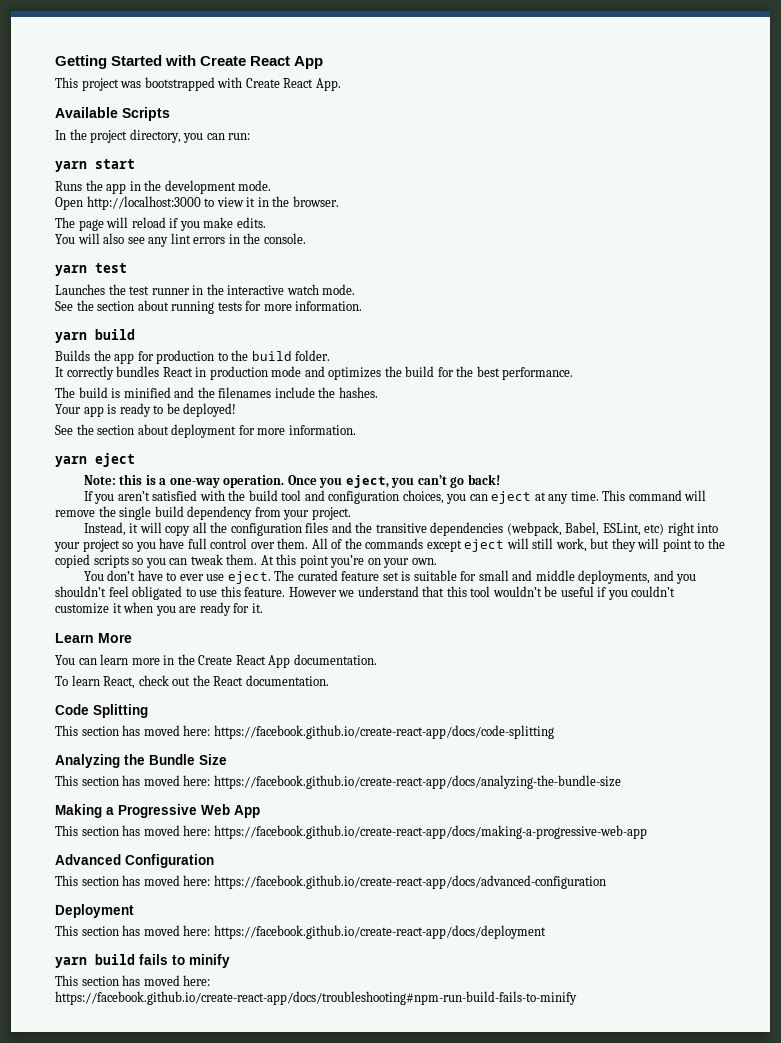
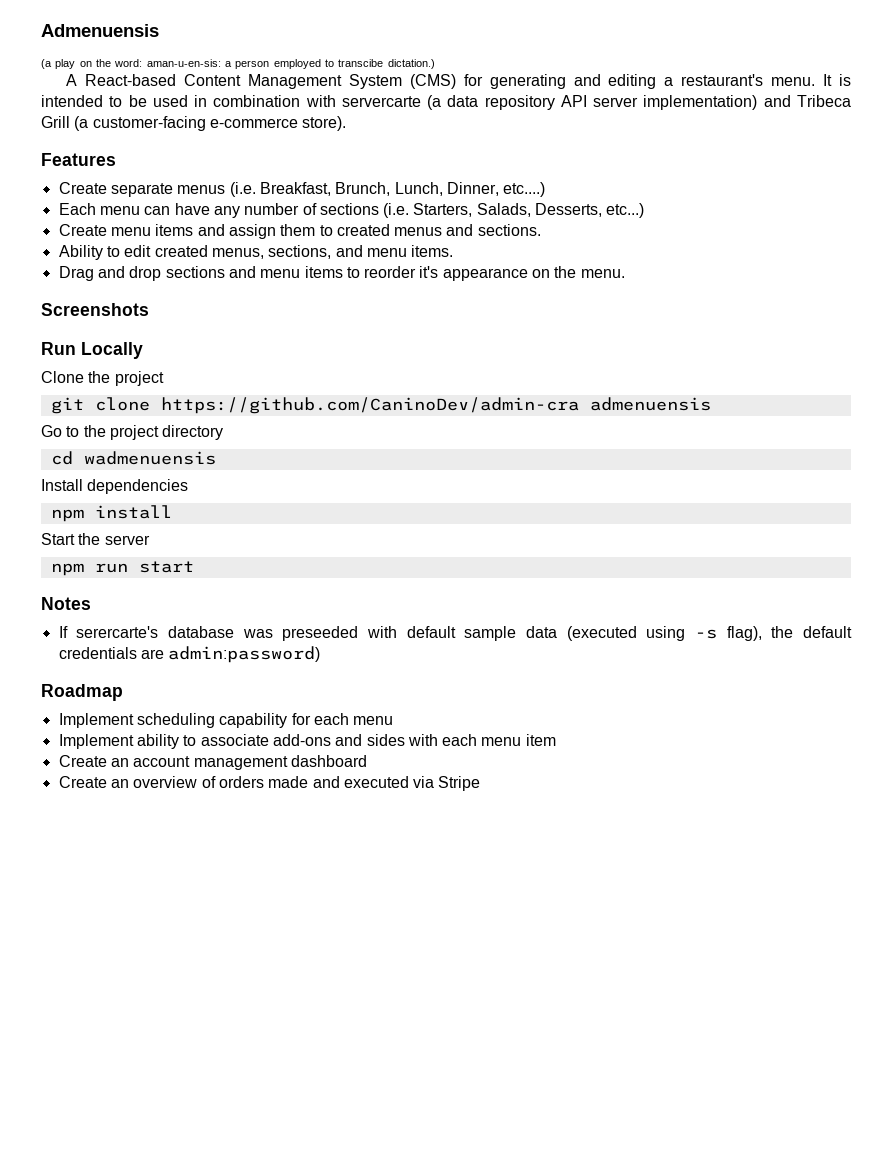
- Getting Started with Create React App
- This project was bootstrapped with Create React App.
- Available Scripts
- In the project directory, you can run:
- yarn start
- Runs the app in the development mode.
- Open http://localhost:3000 to view it in the browser.
- The page will reload if you make edits.
- You will also see any lint errors in the console.
- yarn test
- Launches the test runner in the interactive watch mode.
- See the section about running tests for more information.
- yarn build
- Builds the app for production to the build folder.
- It correctly bundles React in production mode and optimizes the build for the best performance.
- The build is minified and the filenames include the hashes.
- Your app is ready to be deployed!
- See the section about deployment for more information.
- yarn eject
- Note: this is a one-way operation. Once you eject, you can’t go back!
- If you aren’t satisfied with the build tool and configuration choices, you can eject at any time. This command will remove the single build dependency from your project.
- Instead, it will copy all the configuration files and the transitive dependencies (webpack, Babel, ESLint, etc) right into your project so you have full control over them. All of the commands except eject will still work, but they will point to the copied scripts so you can tweak them. At this point you’re on your own.
- You don’t have to ever use eject. The curated feature set is suitable for small and middle deployments, and you shouldn’t feel obligated to use this feature. However we understand that this tool wouldn’t be useful if you couldn’t customize it when you are ready for it.
- Learn More
- You can learn more in the Create React App documentation.
- To learn React, check out the React documentation.
- Code Splitting
- This section has moved here: https://facebook.github.io/create-react-app/docs/code-splitting
- Analyzing the Bundle Size
- This section has moved here: https://facebook.github.io/create-react-app/docs/analyzing-the-bundle-size
- Making a Progressive Web App
- This section has moved here: https://facebook.github.io/create-react-app/docs/making-a-progressive-web-app
- Advanced Configuration
- This section has moved here: https://facebook.github.io/create-react-app/docs/advanced-configuration
- Deployment
- This section has moved here: https://facebook.github.io/create-react-app/docs/deployment
- yarn build fails to minify
- This section has moved here: https://facebook.github.io/create-react-app/docs/troubleshooting#npm-run-build-fails-to-minify
+ Admenuensis
+ (a play on the word: aman-u-en-sis: a person employed to transcibe dictation.)
+ A React-based Content Management System (CMS) for generating and editing a restaurant's menu. It is intended to be used in combination with servercarte (a data repository API server implementation) and Tribeca Grill (a customer-facing e-commerce store).
+ Features
+ Create separate menus (i.e. Breakfast, Brunch, Lunch, Dinner, etc....)
+ Each menu can have any number of sections (i.e. Starters, Salads, Desserts, etc...)
+ Create menu items and assign them to created menus and sections.
+ Ability to edit created menus, sections, and menu items.
+ Drag and drop sections and menu items to reorder it's appearance on the menu.
+ Screenshots
+ Run Locally
+ Clone the project
+ git clone https://github.com/CaninoDev/admin-cra admenuensis
+ Go to the project directory
+ cd wadmenuensis
+ Install dependencies
+ npm install
+ Start the server
+ npm run start
+ Notes
+ If serercarte's database was preseeded with default sample data (executed using -s flag), the default credentials are admin:password)
+ Roadmap
+ Implement scheduling capability for each menu
+ Implement ability to associate add-ons and sides with each menu item
+ Create an account management dashboard
+ Create an overview of orders made and executed via Stripe

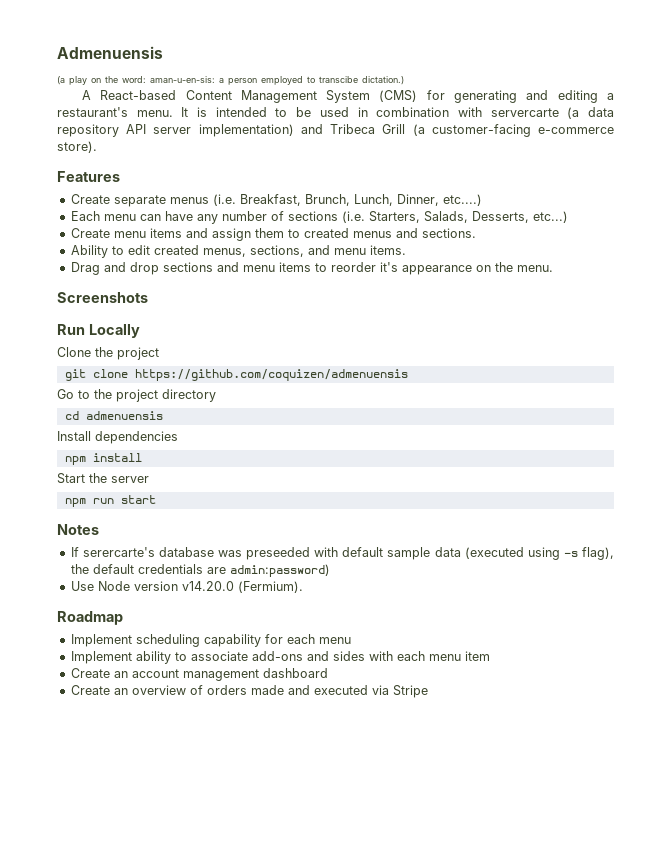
- git clone https://github.com/CaninoDev/admin-cra admenuensis
+ git clone https://github.com/coquizen/admenuensis
- cd wadmenuensis
+ cd admenuensis
+ Use Node version v14.20.0 (Fermium).

